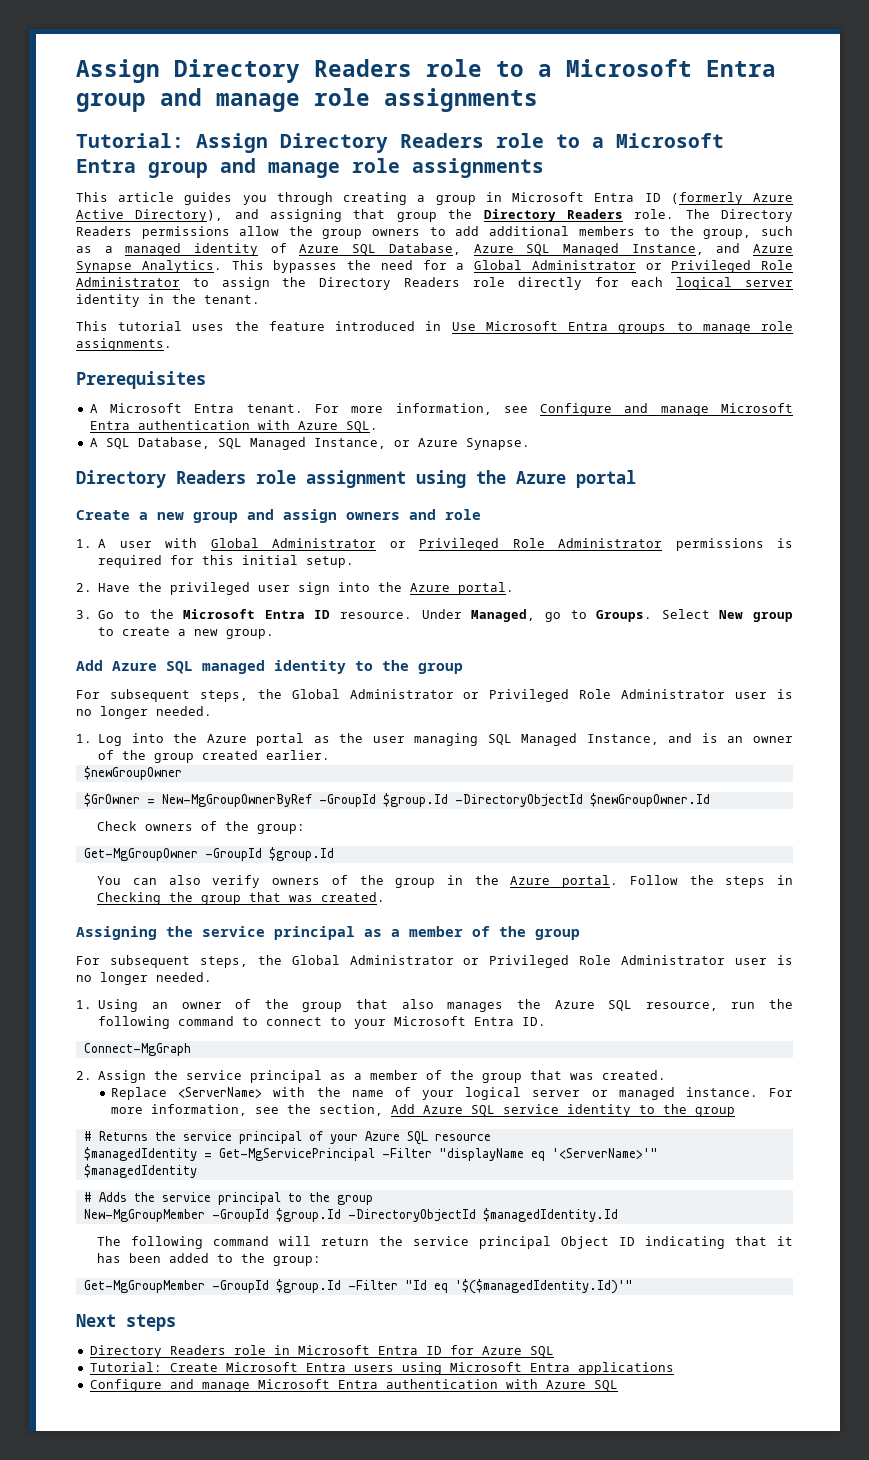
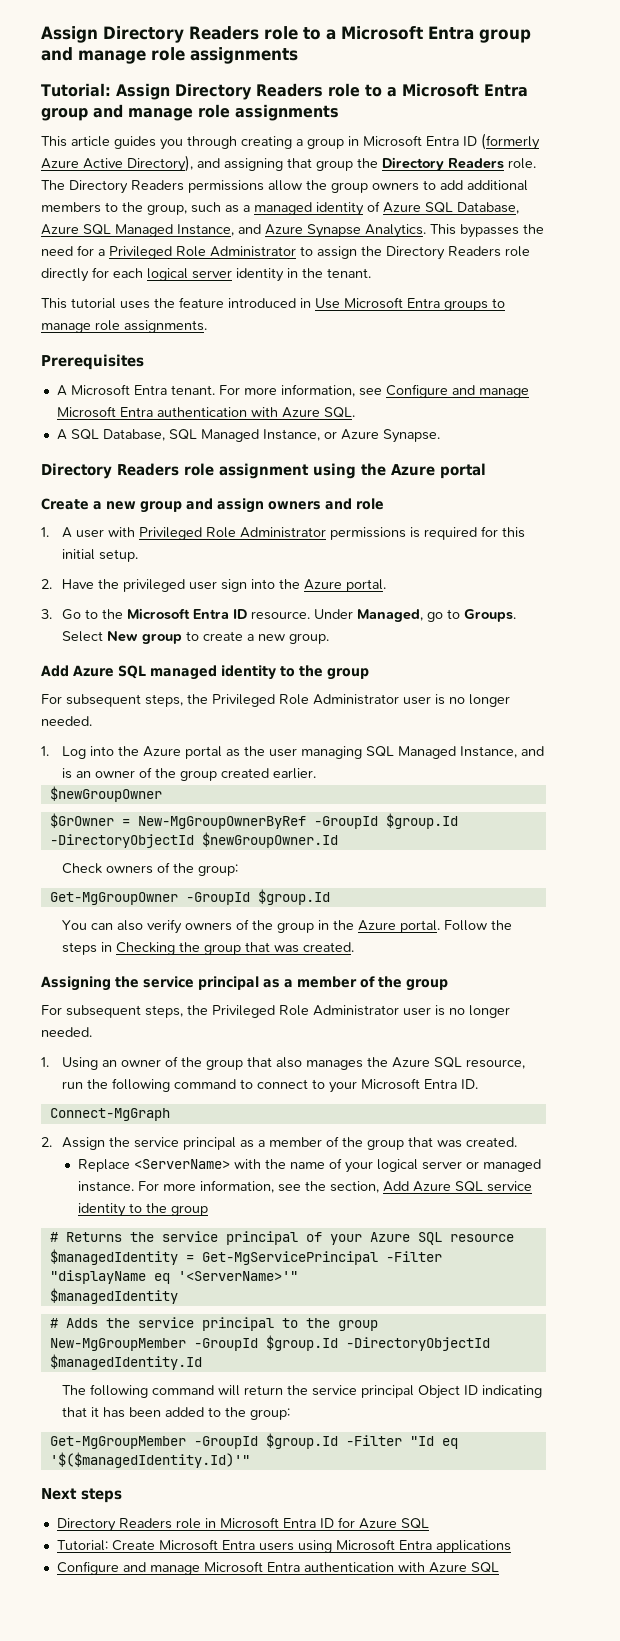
- This bypasses the need for a Global Administrator or Privileged Role Administrator to assign the Directory Readers role directly for each logical server identity in the tenant.
+ This bypasses the need for a Privileged Role Administrator to assign the Directory Readers role directly for each logical server identity in the tenant.
- 1. A user with Global Administrator or Privileged Role Administrator permissions is required for this initial setup.
+ 1. A user with Privileged Role Administrator permissions is required for this initial setup.
  Add Azure SQL managed identity to the group
- For subsequent steps, the Global Administrator or Privileged Role Administrator user is no longer needed.
+ For subsequent steps, the Privileged Role Administrator user is no longer needed.
  Assigning the service principal as a member of the group
- For subsequent steps, the Global Administrator or Privileged Role Administrator user is no longer needed.
+ For subsequent steps, the Privileged Role Administrator user is no longer needed.

